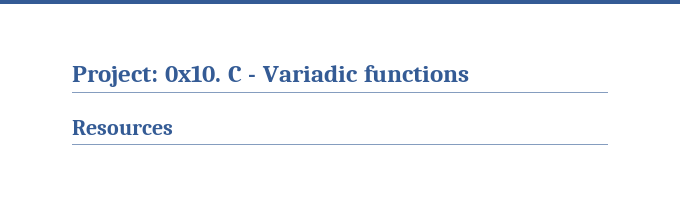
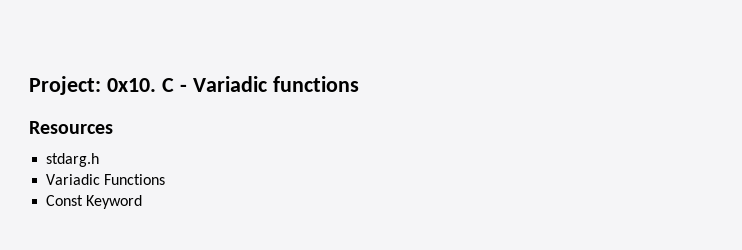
+ stdarg.h
+ Variadic Functions
+ Const Keyword

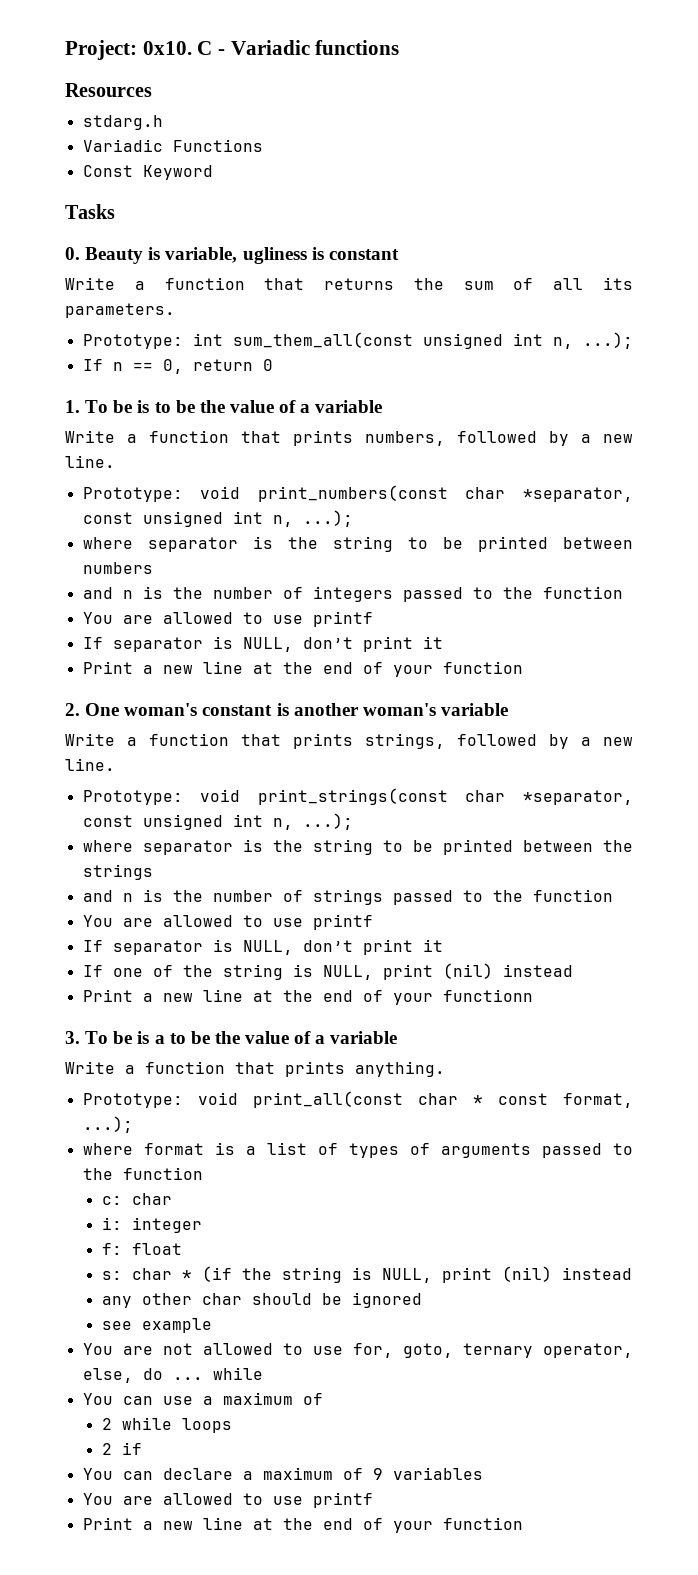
+ Tasks
+ 0. Beauty is variable, ugliness is constant
+ Write a function that returns the sum of all its parameters.
+ Prototype: int sum_them_all(const unsigned int n, ...);
+ If n == 0, return 0
+ 1. To be is to be the value of a variable
+ Write a function that prints numbers, followed by a new line.
+ Prototype: void print_numbers(const char *separator, const unsigned int n, ...);
+ where separator is the string to be printed between numbers
+ and n is the number of integers passed to the function
+ You are allowed to use printf
+ If separator is NULL, don’t print it
+ Print a new line at the end of your function
+ 2. One woman's constant is another woman's variable
+ Write a function that prints strings, followed by a new line.
+ Prototype: void print_strings(const char *separator, const unsigned int n, ...);
+ where separator is the string to be printed between the strings
+ and n is the number of strings passed to the function
+ You are allowed to use printf
+ If separator is NULL, don’t print it
+ If one of the string is NULL, print (nil) instead
+ Print a new line at the end of your functionn
+ 3. To be is a to be the value of a variable
+ Write a function that prints anything.
+ Prototype: void print_all(const char * const format, ...);
+ where format is a list of types of arguments passed to the function
+ c: char
+ i: integer
+ f: float
+ s: char * (if the string is NULL, print (nil) instead
+ any other char should be ignored
+ see example
+ You are not allowed to use for, goto, ternary operator, else, do ... while
+ You can use a maximum of
+ 2 while loops
+ 2 if
+ You can declare a maximum of 9 variables
+ You are allowed to use printf
+ Print a new line at the end of your function

